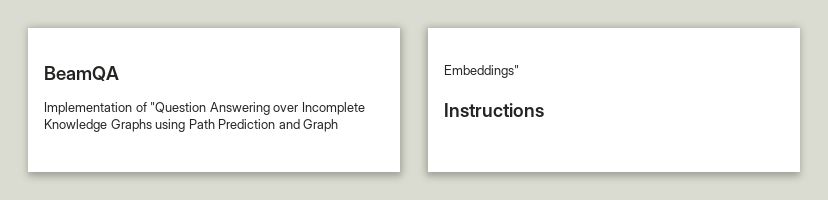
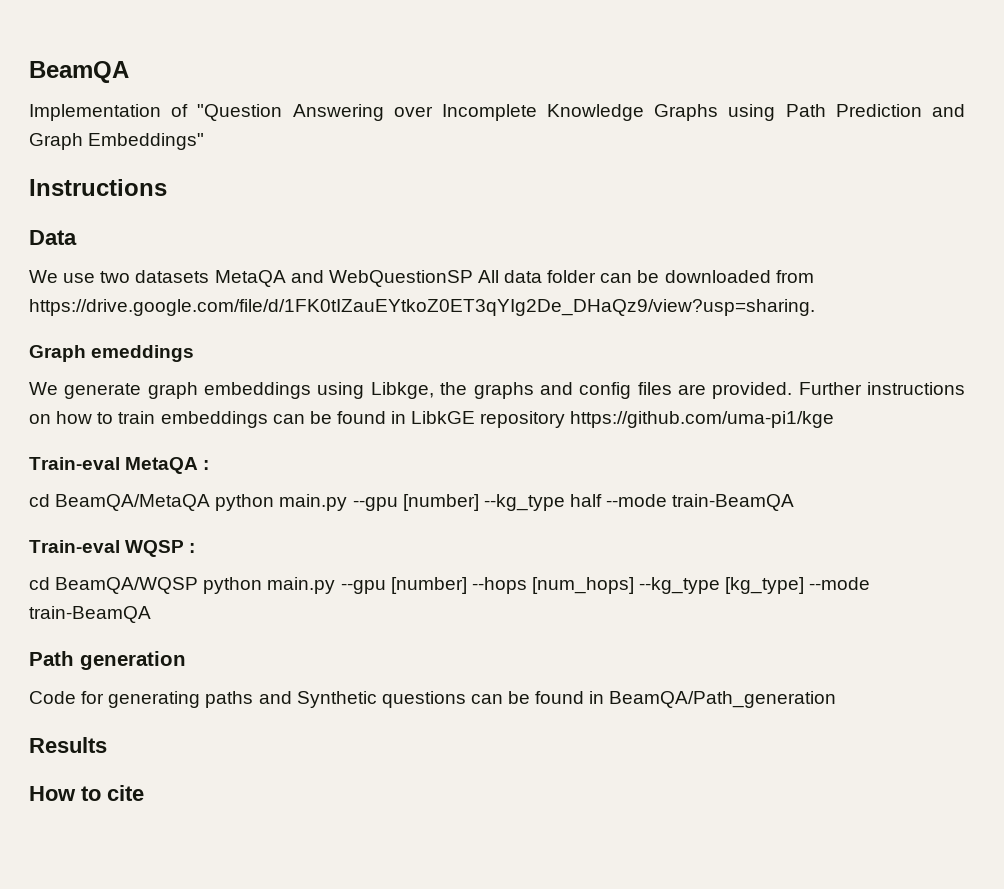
+ Data
+ We use two datasets MetaQA and WebQuestionSP All data folder can be downloaded from https://drive.google.com/file/d/1FK0tIZauEYtkoZ0ET3qYIg2De_DHaQz9/view?usp=sharing.
+ Graph emeddings
+ We generate graph embeddings using Libkge, the graphs and config files are provided. Further instructions on how to train embeddings can be found in LibkGE repository https://github.com/uma-pi1/kge
+ Train-eval MetaQA :
+ cd BeamQA/MetaQA python main.py --gpu [number] --kg_type half --mode train-BeamQA
+ Train-eval WQSP :
+ cd BeamQA/WQSP python main.py --gpu [number] --hops [num_hops] --kg_type [kg_type] --mode train-BeamQA
+ Path generation
+ Code for generating paths and Synthetic questions can be found in BeamQA/Path_generation
+ Results
+ How to cite

